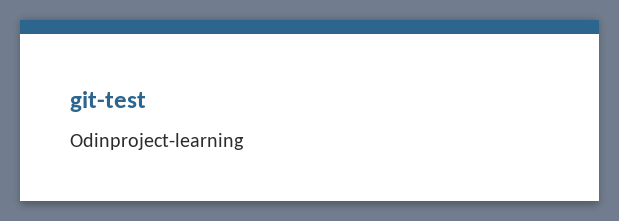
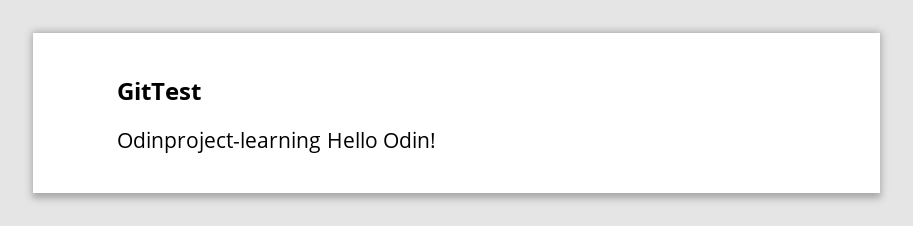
- git-test
+ GitTest
- Odinproject-learning
+ Odinproject-learning Hello Odin!

